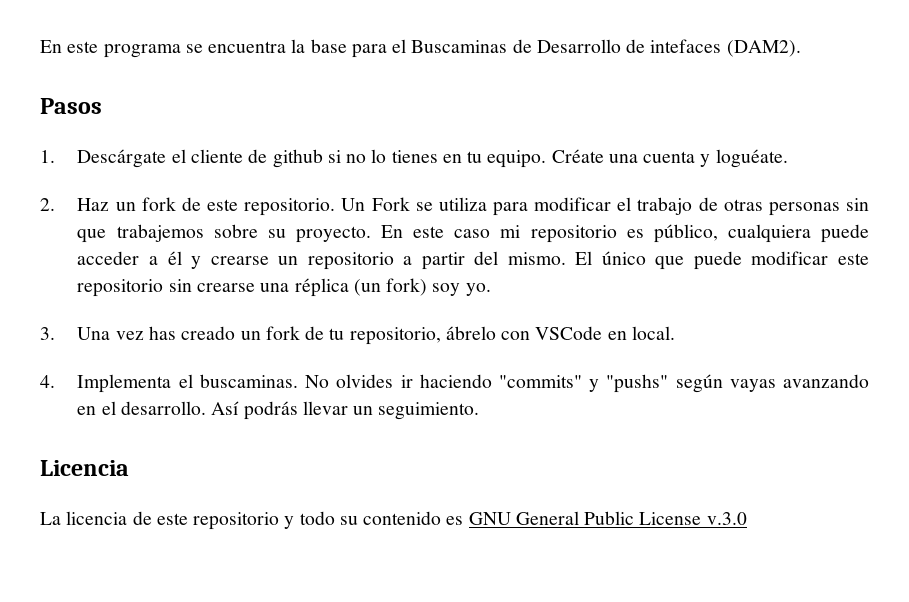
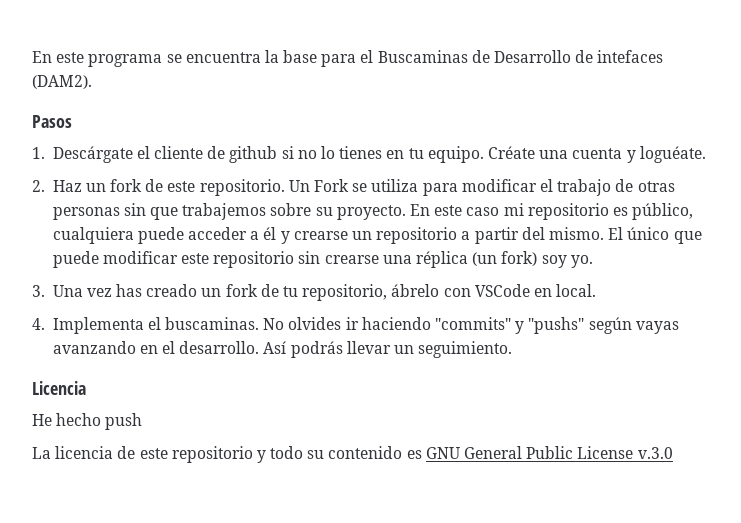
+ He hecho push

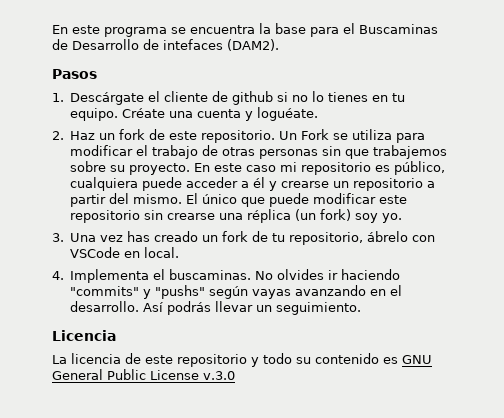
- He hecho push

